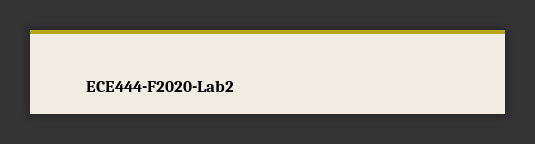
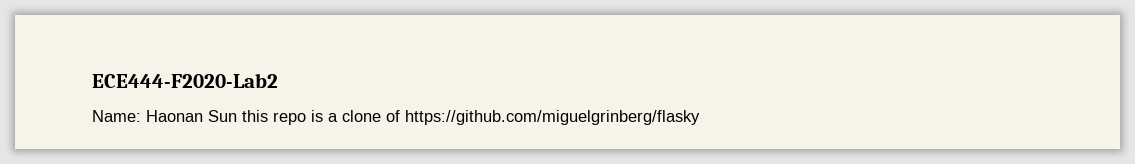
+ Name: Haonan Sun this repo is a clone of https://github.com/miguelgrinberg/flasky

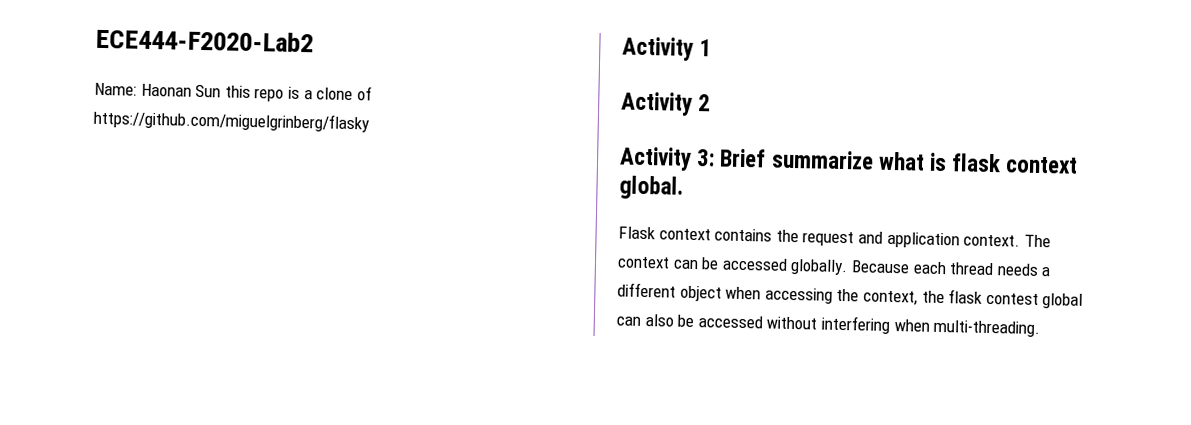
+ Activity 1
+ Activity 2
+ Activity 3: Brief summarize what is flask context global.
+ Flask context contains the request and application context. The context can be accessed globally. Because each thread needs a different object when accessing the context, the flask contest global can also be accessed without interfering when multi-threading.

